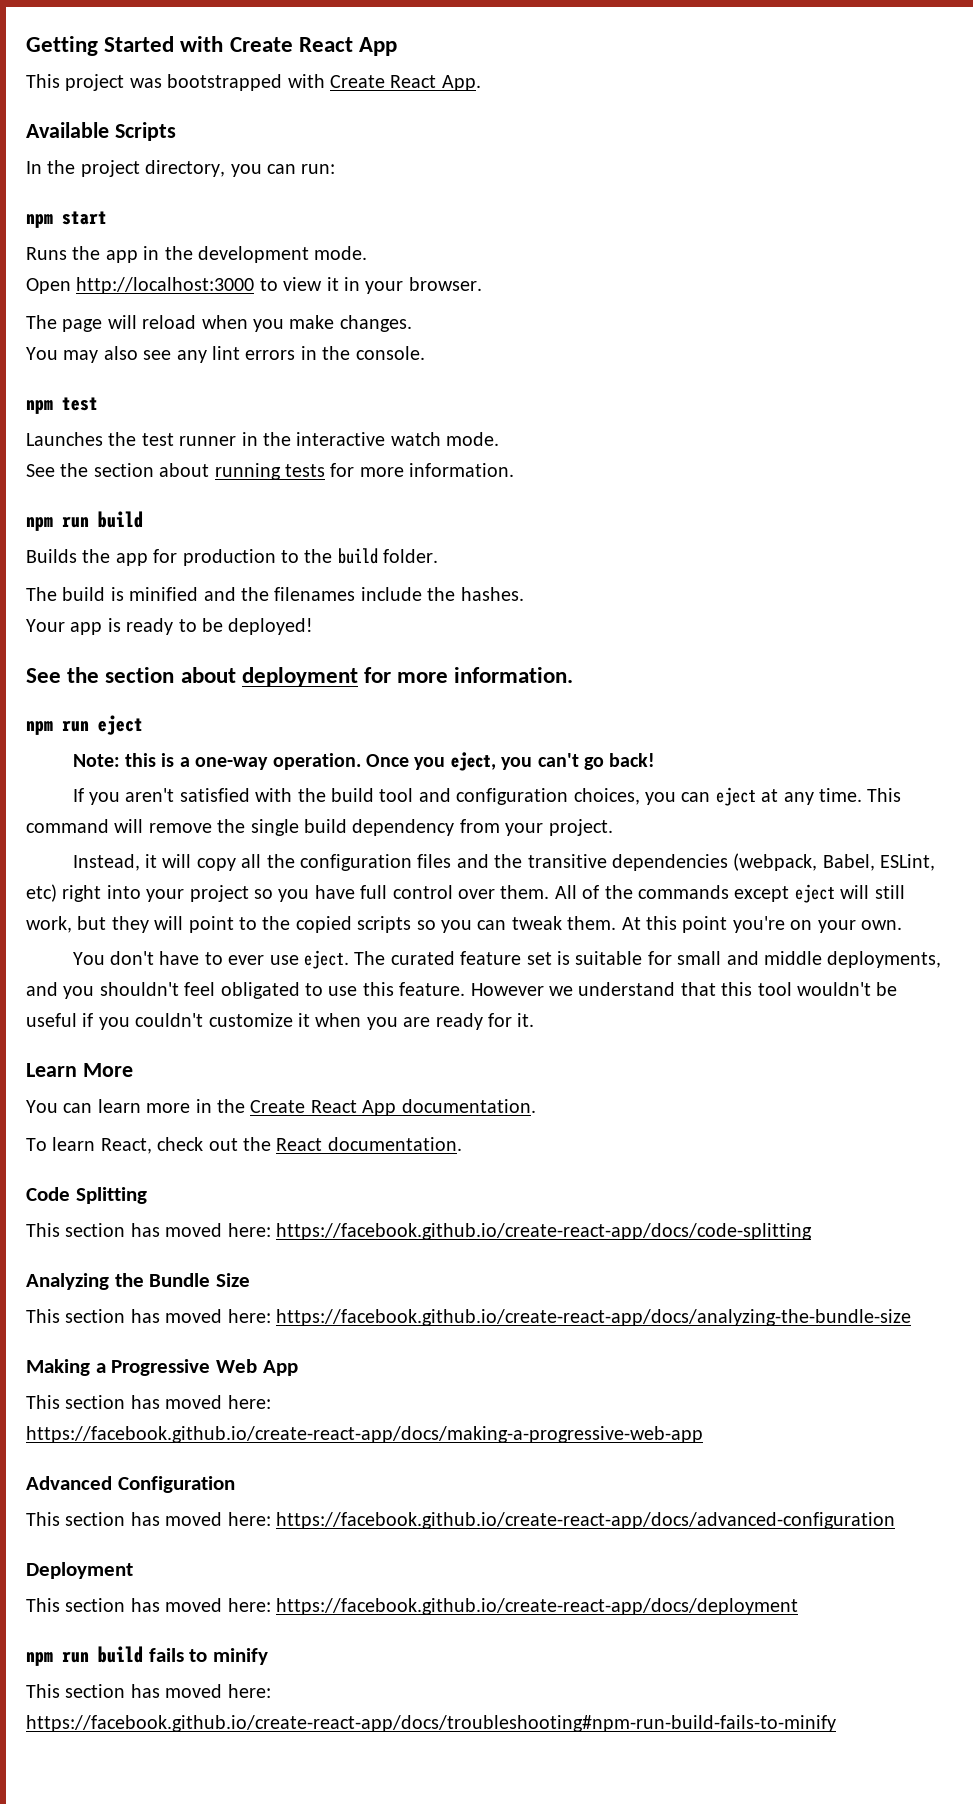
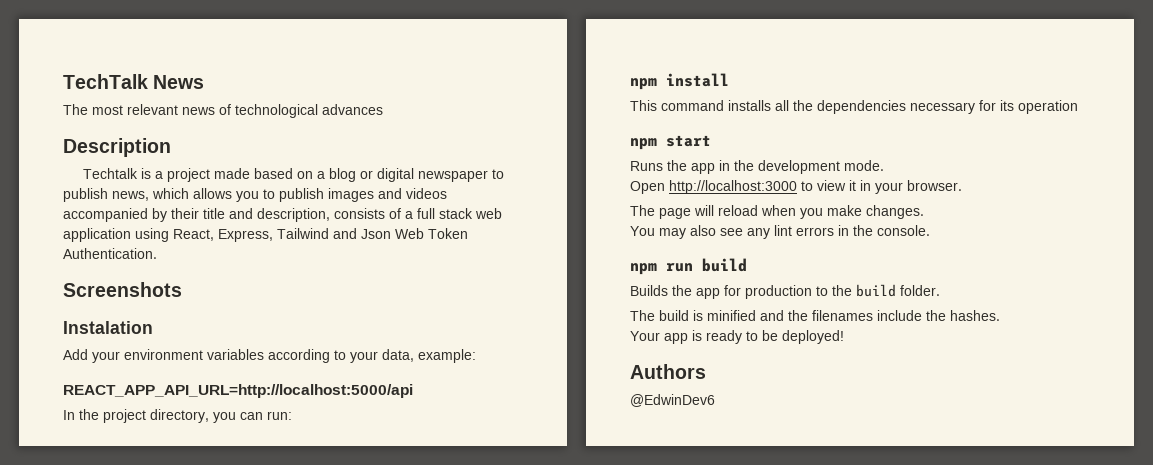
- Getting Started with Create React App
- This project was bootstrapped with Create React App.
- Available Scripts
+ TechTalk News
+ The most relevant news of technological advances
+ Description
+ Techtalk is a project made based on a blog or digital newspaper to publish news, which allows you to publish images and videos accompanied by their title and description, consists of a full stack web application using React, Express, Tailwind and Json Web Token Authentication.
+ Screenshots
+ Instalation
+ Add your environment variables according to your data, example:
+ REACT_APP_API_URL=http://localhost:5000/api
+ npm install
+ This command installs all the dependencies necessary for its operation
- npm test
- Launches the test runner in the interactive watch mode.
- See the section about running tests for more information.
- See the section about deployment for more information.
- npm run eject
- Note: this is a one-way operation. Once you eject, you can't go back!
- If you aren't satisfied with the build tool and configuration choices, you can eject at any time. This command will remove the single build dependency from your project.
- Instead, it will copy all the configuration files and the transitive dependencies (webpack, Babel, ESLint, etc) right into your project so you have full control over them. All of the commands except eject will still work, but they will point to the copied scripts so you can tweak them. At this point you're on your own.
- You don't have to ever use eject. The curated feature set is suitable for small and middle deployments, and you shouldn't feel obligated to use this feature. However we understand that this tool wouldn't be useful if you couldn't customize it when you are ready for it.
- Learn More
- You can learn more in the Create React App documentation.
- To learn React, check out the React documentation.
- Code Splitting
- This section has moved here: https://facebook.github.io/create-react-app/docs/code-splitting
- Analyzing the Bundle Size
- This section has moved here: https://facebook.github.io/create-react-app/docs/analyzing-the-bundle-size
- Making a Progressive Web App
- This section has moved here: https://facebook.github.io/create-react-app/docs/making-a-progressive-web-app
- Advanced Configuration
- This section has moved here: https://facebook.github.io/create-react-app/docs/advanced-configuration
- Deployment
- This section has moved here: https://facebook.github.io/create-react-app/docs/deployment
- npm run build fails to minify
- This section has moved here: https://facebook.github.io/create-react-app/docs/troubleshooting#npm-run-build-fails-to-minify
+ Authors
+ @EdwinDev6

